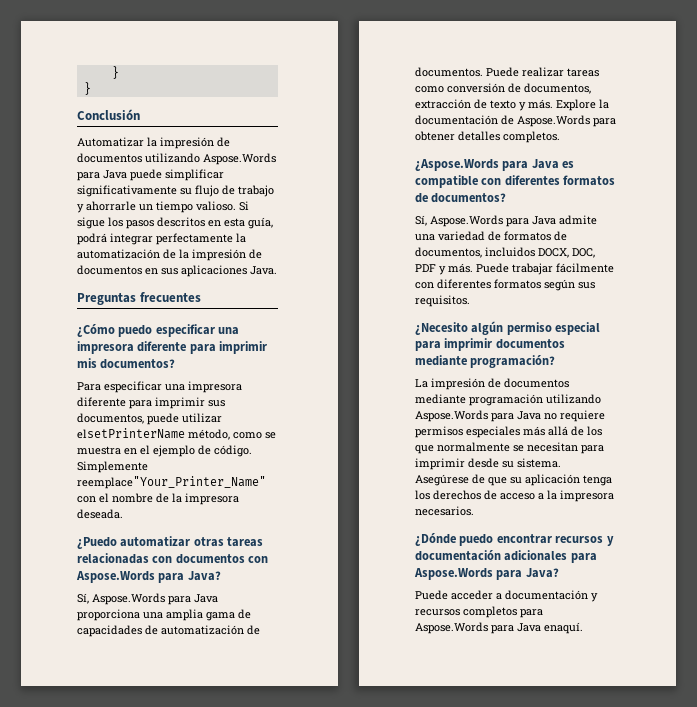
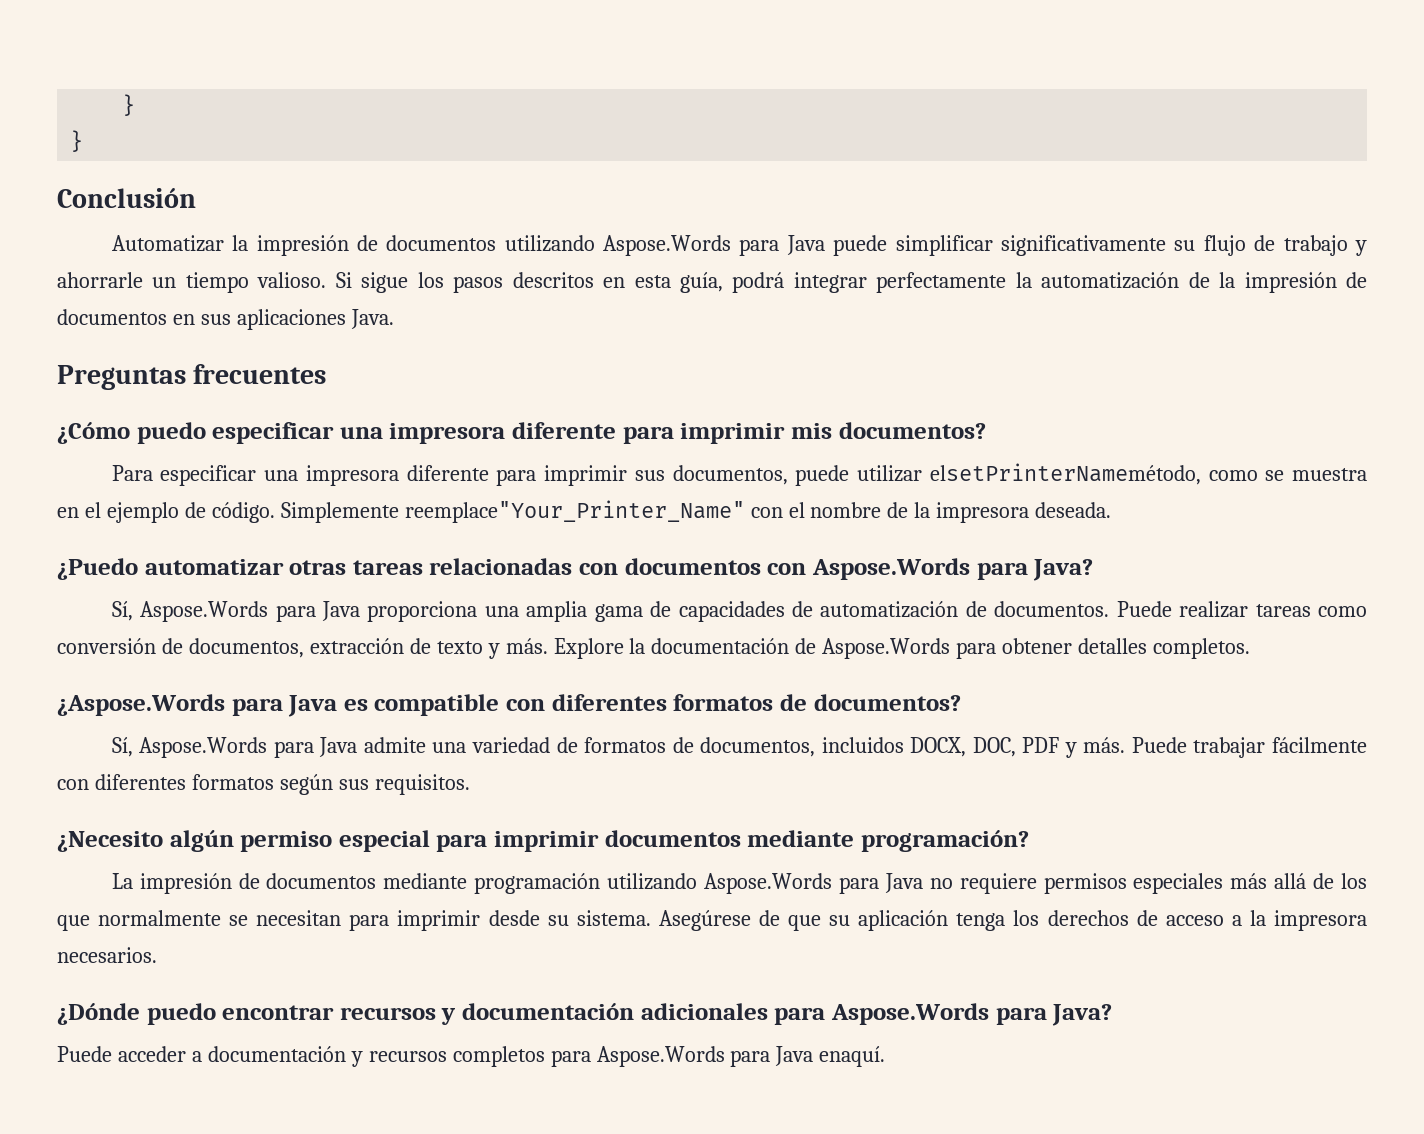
- Para especificar una impresora diferente para imprimir sus documentos, puede utilizar elsetPrinterName método, como se muestra en el ejemplo de código.
+ Para especificar una impresora diferente para imprimir sus documentos, puede utilizar elsetPrinterNamemétodo, como se muestra en el ejemplo de código.

